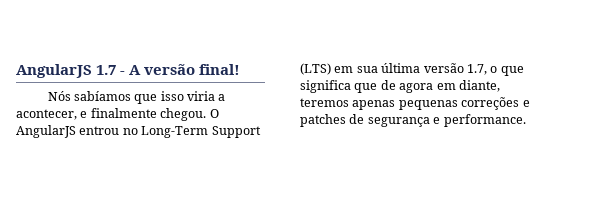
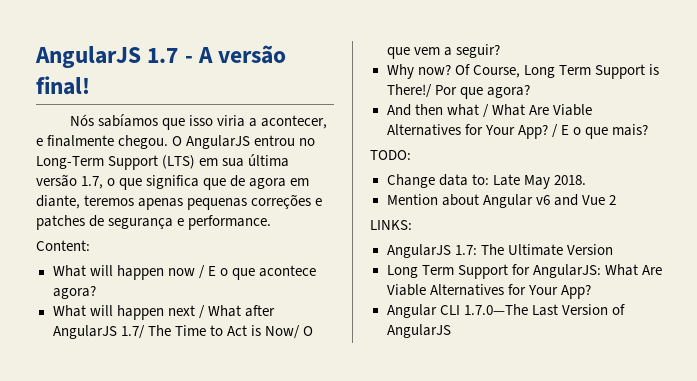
+ Content:
+ What will happen now / E o que acontece agora?
+ What will happen next / What after AngularJS 1.7/ The Time to Act is Now/ O que vem a seguir?
+ Why now? Of Course, Long Term Support is There!/ Por que agora?
+ And then what / What Are Viable Alternatives for Your App? / E o que mais?
+ TODO:
+ Change data to: Late May 2018.
+ Mention about Angular v6 and Vue 2
+ LINKS:
+ AngularJS 1.7: The Ultimate Version
+ Long Term Support for AngularJS: What Are Viable Alternatives for Your App?
+ Angular CLI 1.7.0—The Last Version of AngularJS

